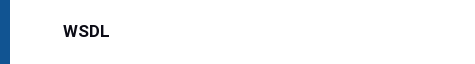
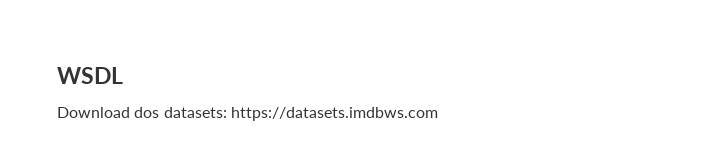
+ Download dos datasets: https://datasets.imdbws.com

